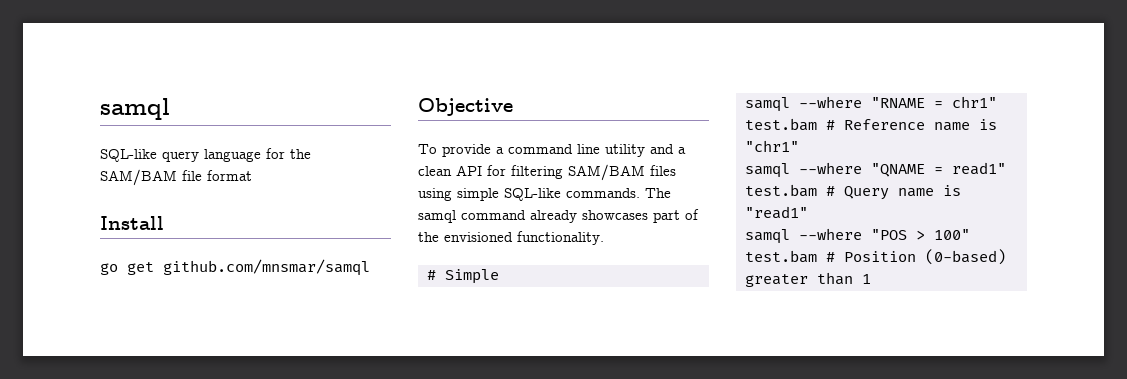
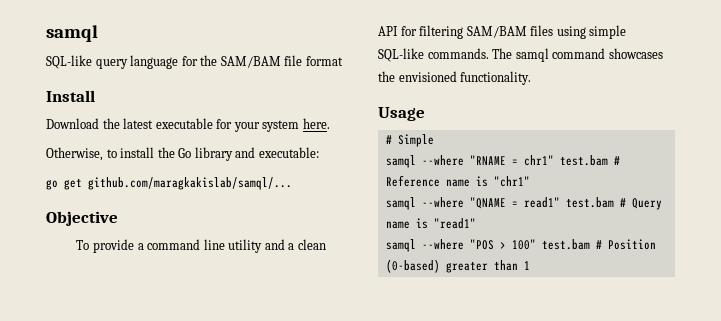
+ Download the latest executable for your system here.
+ Otherwise, to install the Go library and executable:
- go get github.com/mnsmar/samql
+ go get github.com/maragkakislab/samql/...
- The samql command already showcases part of the envisioned functionality.
+ The samql command showcases the envisioned functionality.
+ Usage

